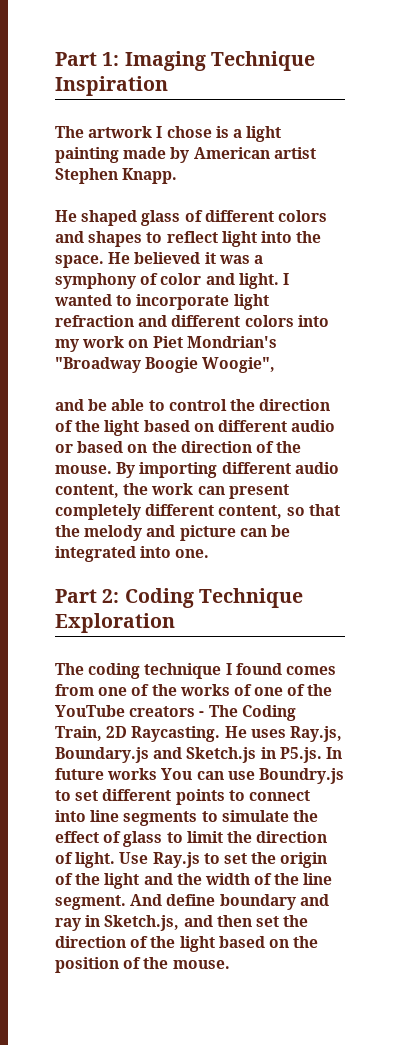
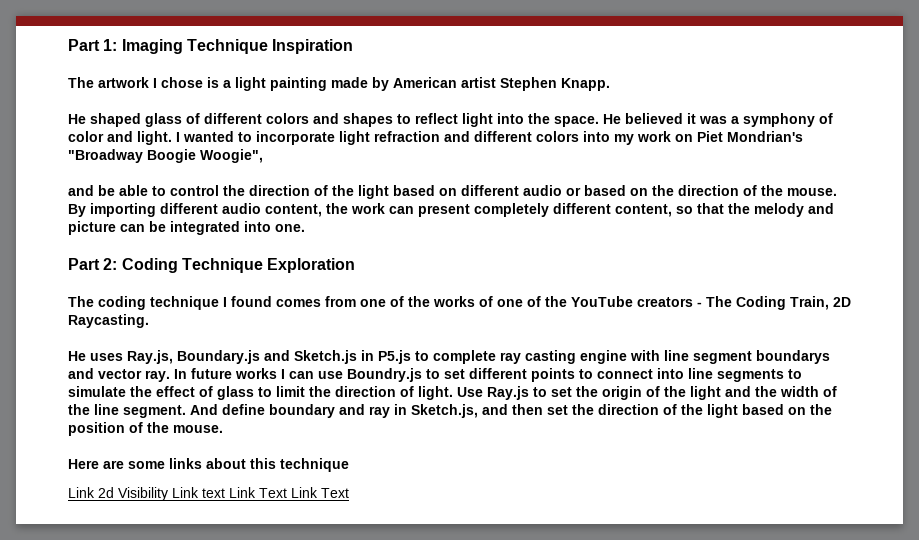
- The coding technique I found comes from one of the works of one of the YouTube creators - The Coding Train, 2D Raycasting. He uses Ray.js, Boundary.js and Sketch.js in P5.js. In future works You can use Boundry.js to set different points to connect into line segments to simulate the effect of glass to limit the direction of light.
+ The coding technique I found comes from one of the works of one of the YouTube creators - The Coding Train, 2D Raycasting.
+ He uses Ray.js, Boundary.js and Sketch.js in P5.js to complete ray casting engine with line segment boundarys and vector ray. In future works I can use Boundry.js to set different points to connect into line segments to simulate the effect of glass to limit the direction of light.
+ Here are some links about this technique
+ Link 2d Visibility Link text Link Text Link Text

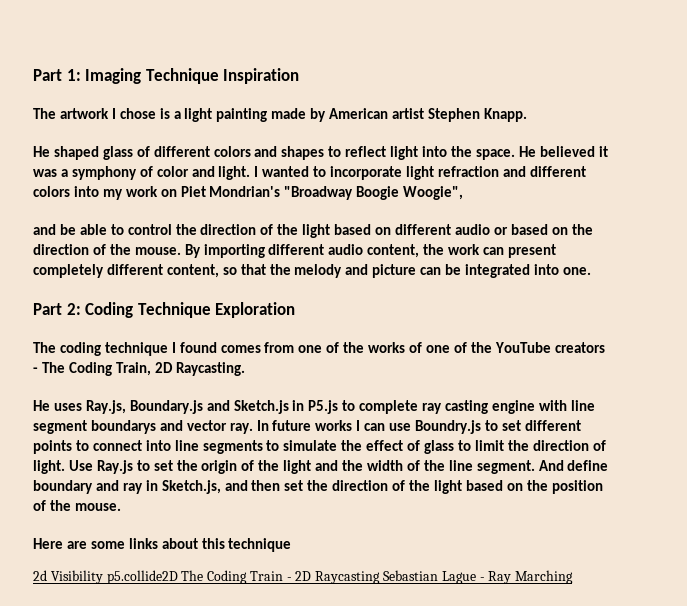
- Link 2d Visibility Link text Link Text Link Text
+ 2d Visibility p5.collide2D The Coding Train - 2D Raycasting Sebastian Lague - Ray Marching

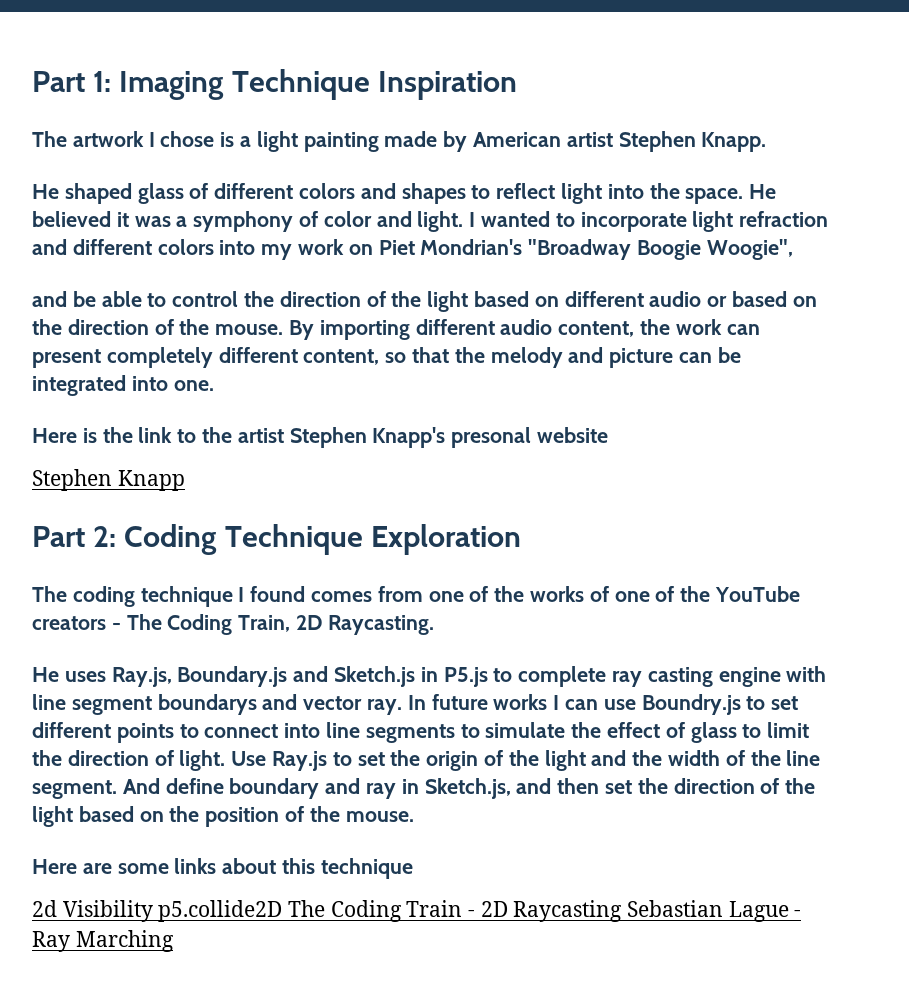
+ Here is the link to the artist Stephen Knapp's presonal website
+ Stephen Knapp

